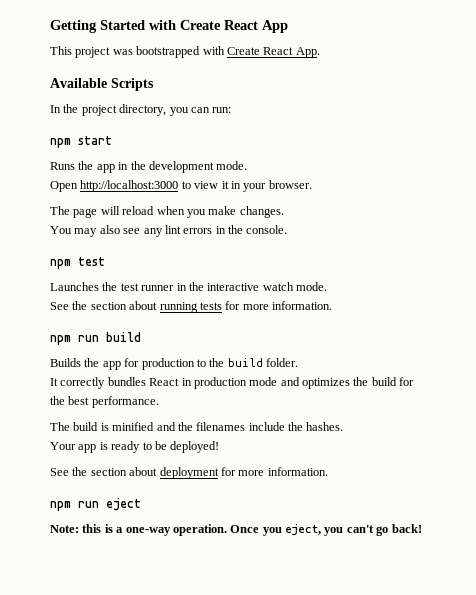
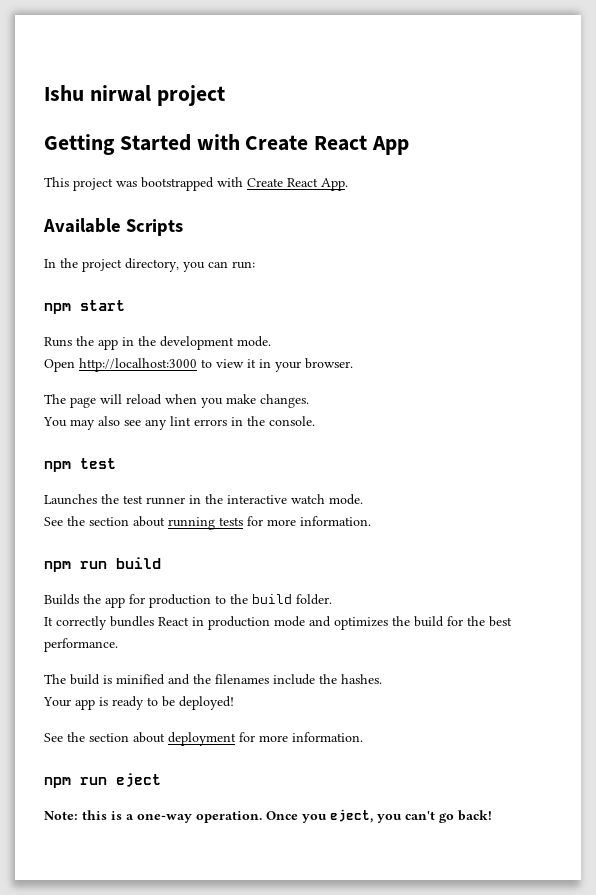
+ Ishu nirwal project

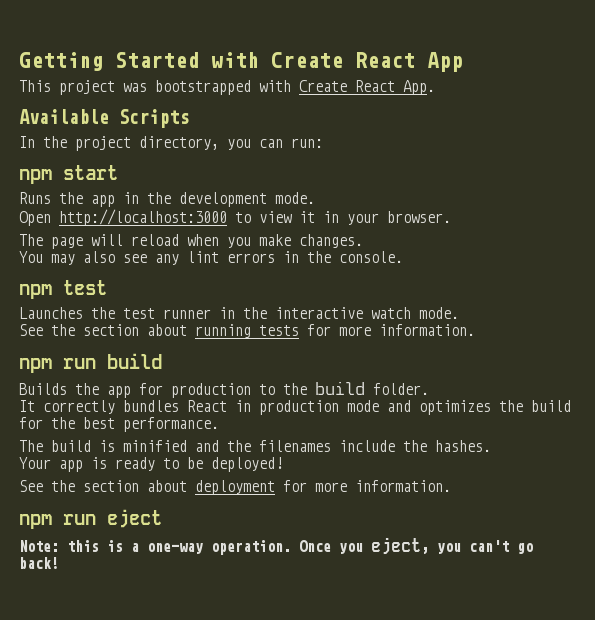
- Ishu nirwal project

